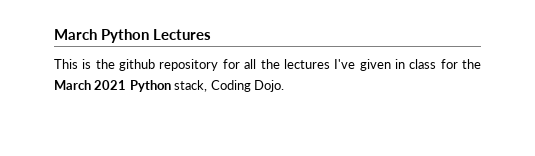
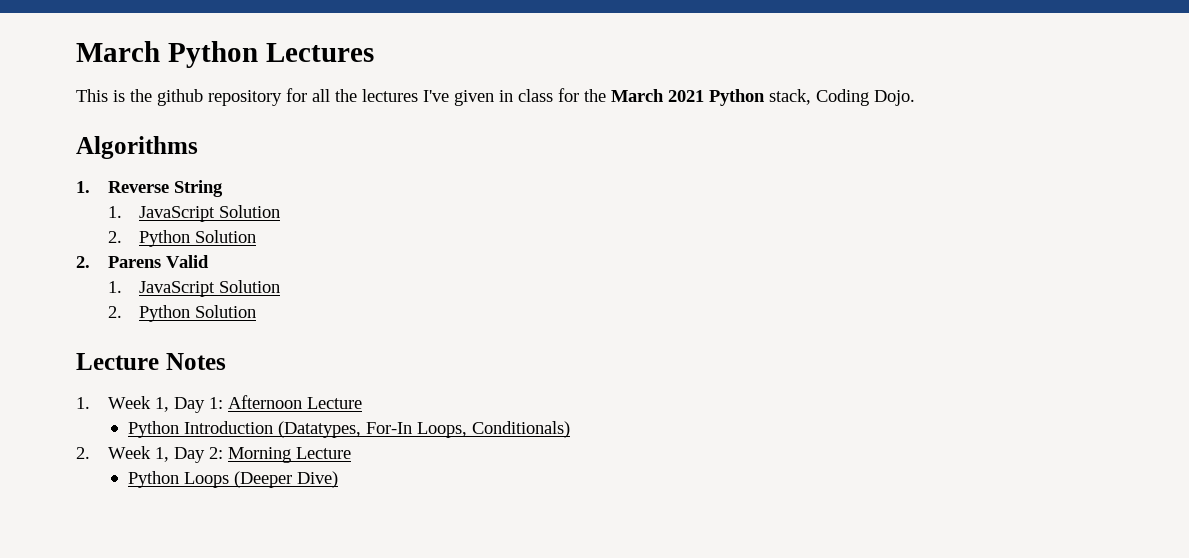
+ Algorithms
+ 1. Reverse String
+ 1. JavaScript Solution
+ 2. Python Solution
+ 2. Parens Valid
+ 1. JavaScript Solution
+ 2. Python Solution
+ Lecture Notes
+ 1. Week 1, Day 1: Afternoon Lecture
+ Python Introduction (Datatypes, For-In Loops, Conditionals)
+ 2. Week 1, Day 2: Morning Lecture
+ Python Loops (Deeper Dive)

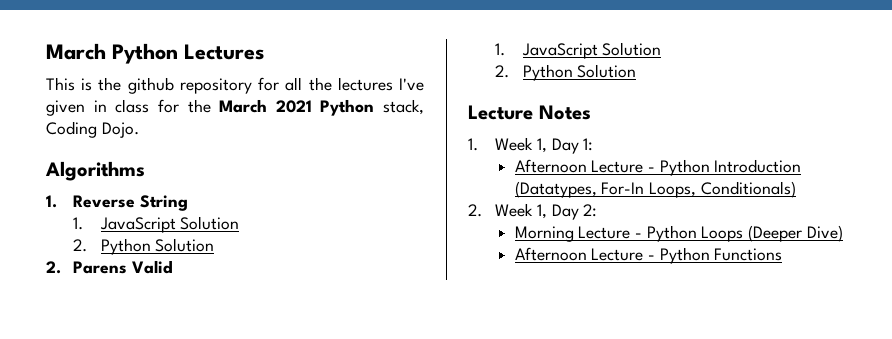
- 1. Week 1, Day 1: Afternoon Lecture
- Python Introduction (Datatypes, For-In Loops, Conditionals)
+ 1. Week 1, Day 1:
+ Afternoon Lecture - Python Introduction (Datatypes, For-In Loops, Conditionals)
- 2. Week 1, Day 2: Morning Lecture
- Python Loops (Deeper Dive)
+ 2. Week 1, Day 2:
+ Morning Lecture - Python Loops (Deeper Dive)
+ Afternoon Lecture - Python Functions

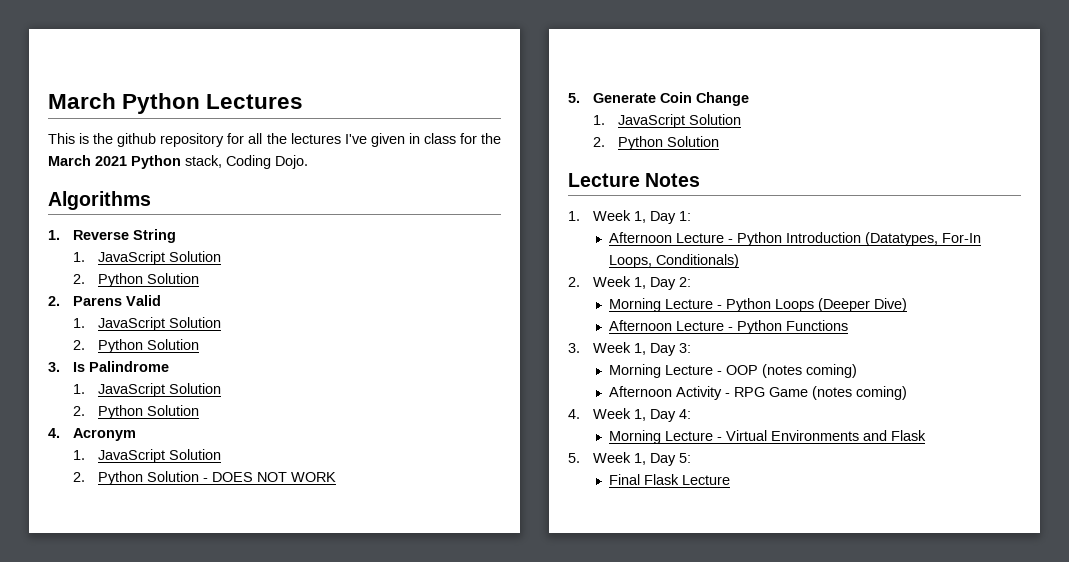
+ 3. Is Palindrome
+ 1. JavaScript Solution
+ 2. Python Solution
+ 4. Acronym
+ 1. JavaScript Solution
+ 2. Python Solution - DOES NOT WORK
+ 5. Generate Coin Change
+ 1. JavaScript Solution
+ 2. Python Solution
+ 3. Week 1, Day 3:
+ Morning Lecture - OOP (notes coming)
+ Afternoon Activity - RPG Game (notes coming)
+ 4. Week 1, Day 4:
+ Morning Lecture - Virtual Environments and Flask
+ 5. Week 1, Day 5:
+ Final Flask Lecture

